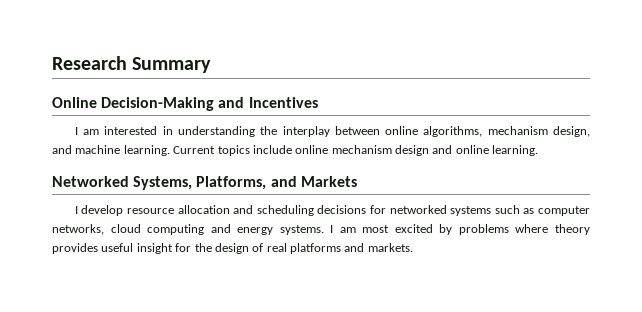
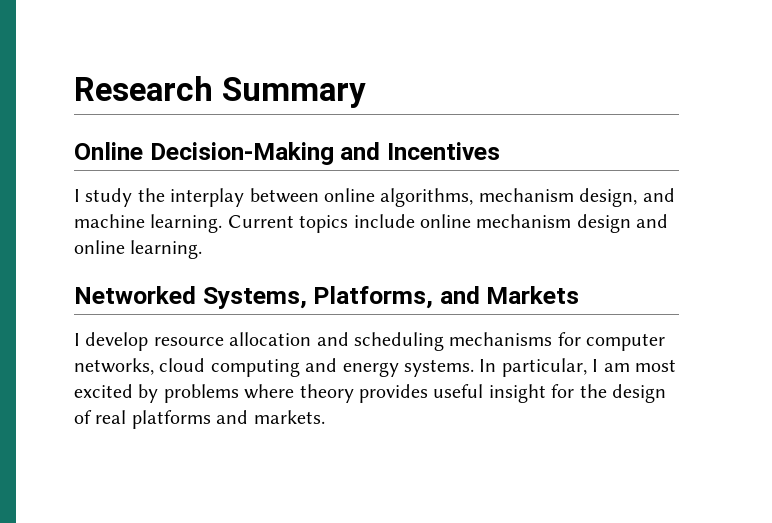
- I am interested in understanding the interplay between online algorithms, mechanism design, and machine learning.
+ I study the interplay between online algorithms, mechanism design, and machine learning.
- I develop resource allocation and scheduling decisions for networked systems such as computer networks, cloud computing and energy systems.
+ I develop resource allocation and scheduling mechanisms for computer networks, cloud computing and energy systems.
- I am most excited by problems where theory provides useful insight for the design of real platforms and markets.
+ In particular, I am most excited by problems where theory provides useful insight for the design of real platforms and markets.

